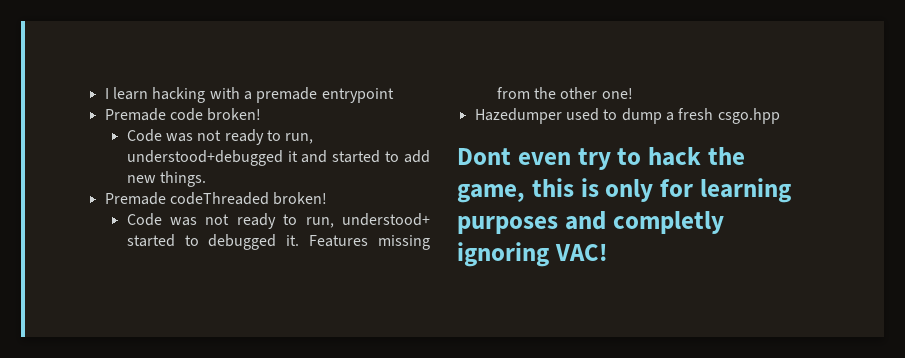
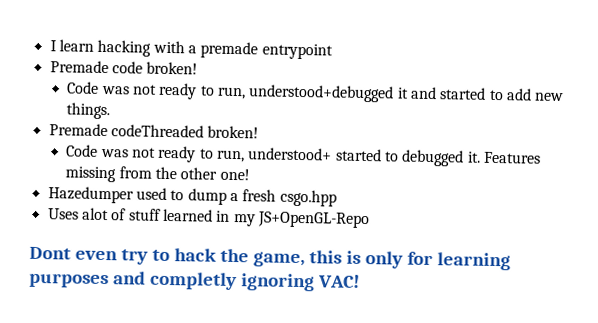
+ Uses alot of stuff learned in my JS+OpenGL-Repo

